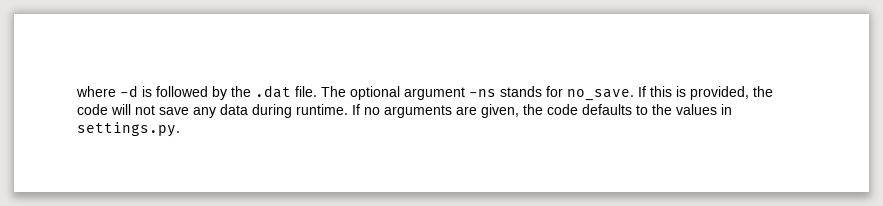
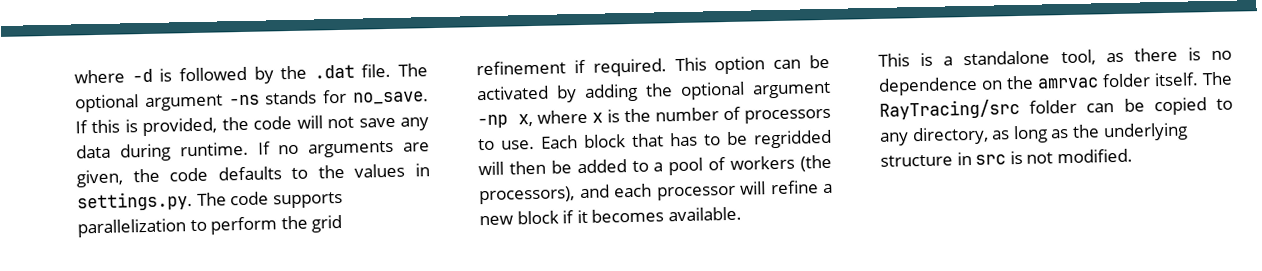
- If no arguments are given, the code defaults to the values in settings.py.
+ If no arguments are given, the code defaults to the values in settings.py. The code supports parallelization to perform the grid refinement if required. This option can be activated by adding the optional argument -np x, where x is the number of processors to use. Each block that has to be regridded will then be added to a pool of workers (the processors), and each processor will refine a new block if it becomes available.
+ This is a standalone tool, as there is no dependence on the amrvac folder itself. The RayTracing/src folder can be copied to any directory, as long as the underlying structure in src is not modified.

